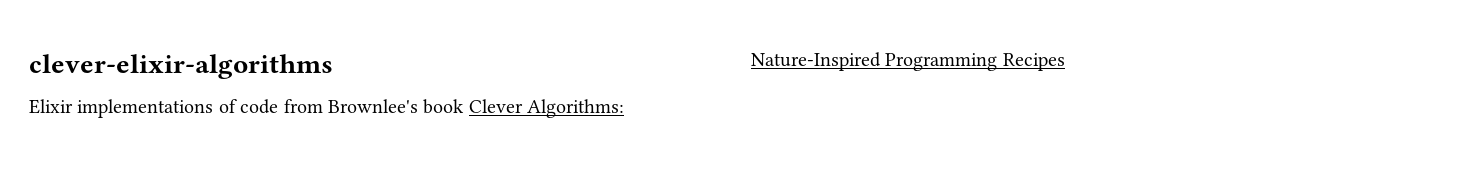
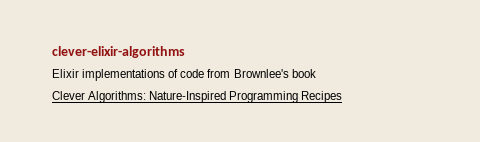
- Elixir implementations of code from Brownlee's book Clever Algorithms: Nature-Inspired Programming Recipes
+ Elixir implementations of code from Brownlee's book
+ Clever Algorithms: Nature-Inspired Programming Recipes

